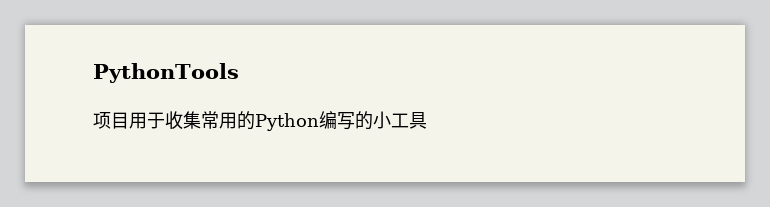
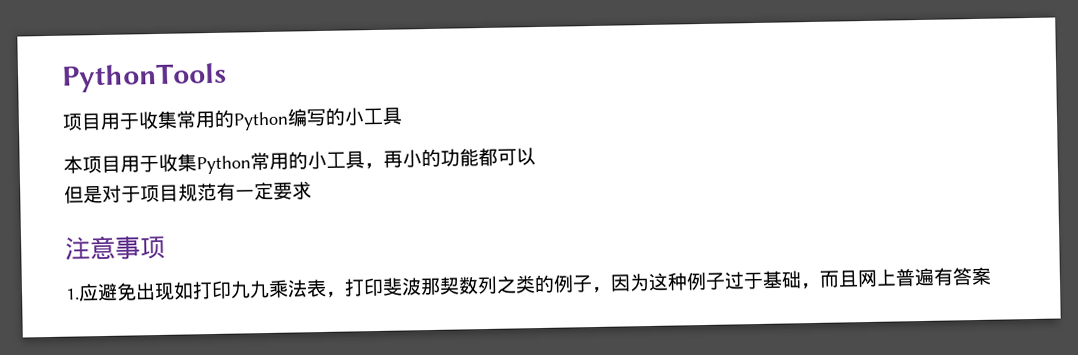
+ 本项目用于收集Python常用的小工具，再小的功能都可以
+ 但是对于项目规范有一定要求
+ 注意事项
+ 1.应避免出现如打印九九乘法表，打印斐波那契数列之类的例子，因为这种例子过于基础，而且网上普遍有答案

